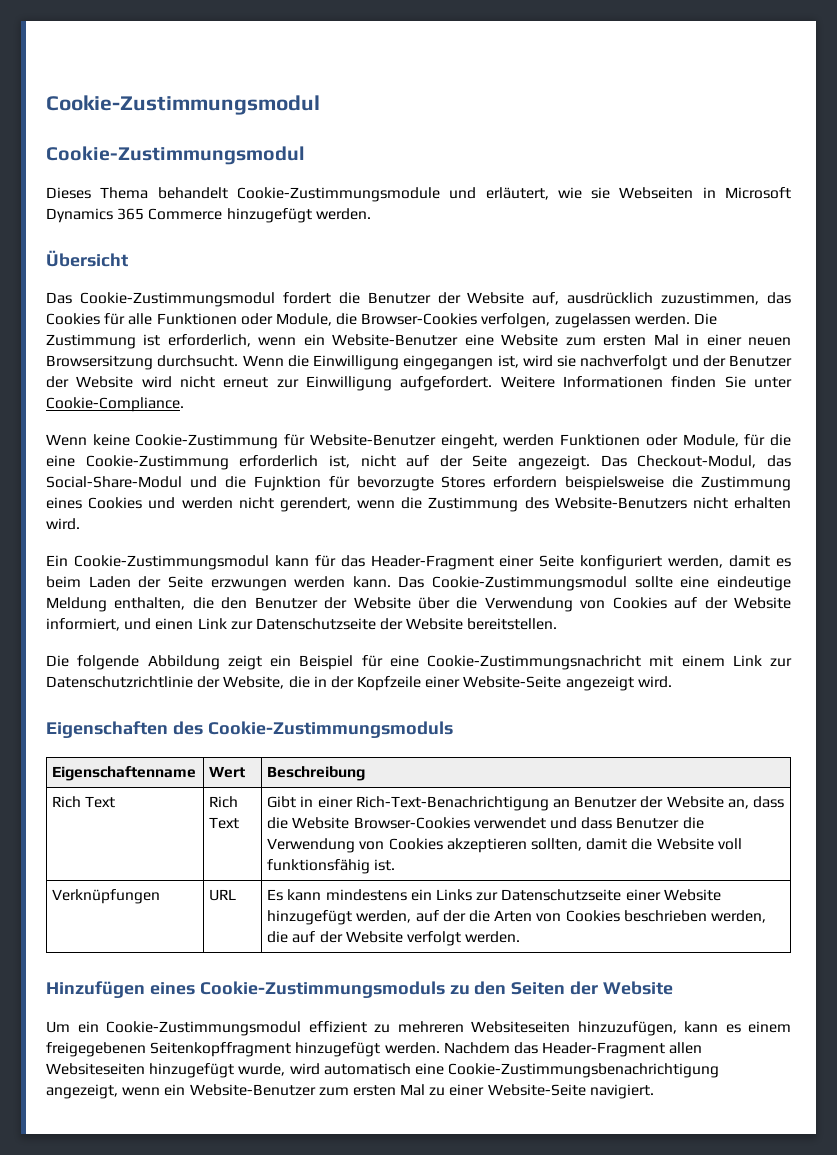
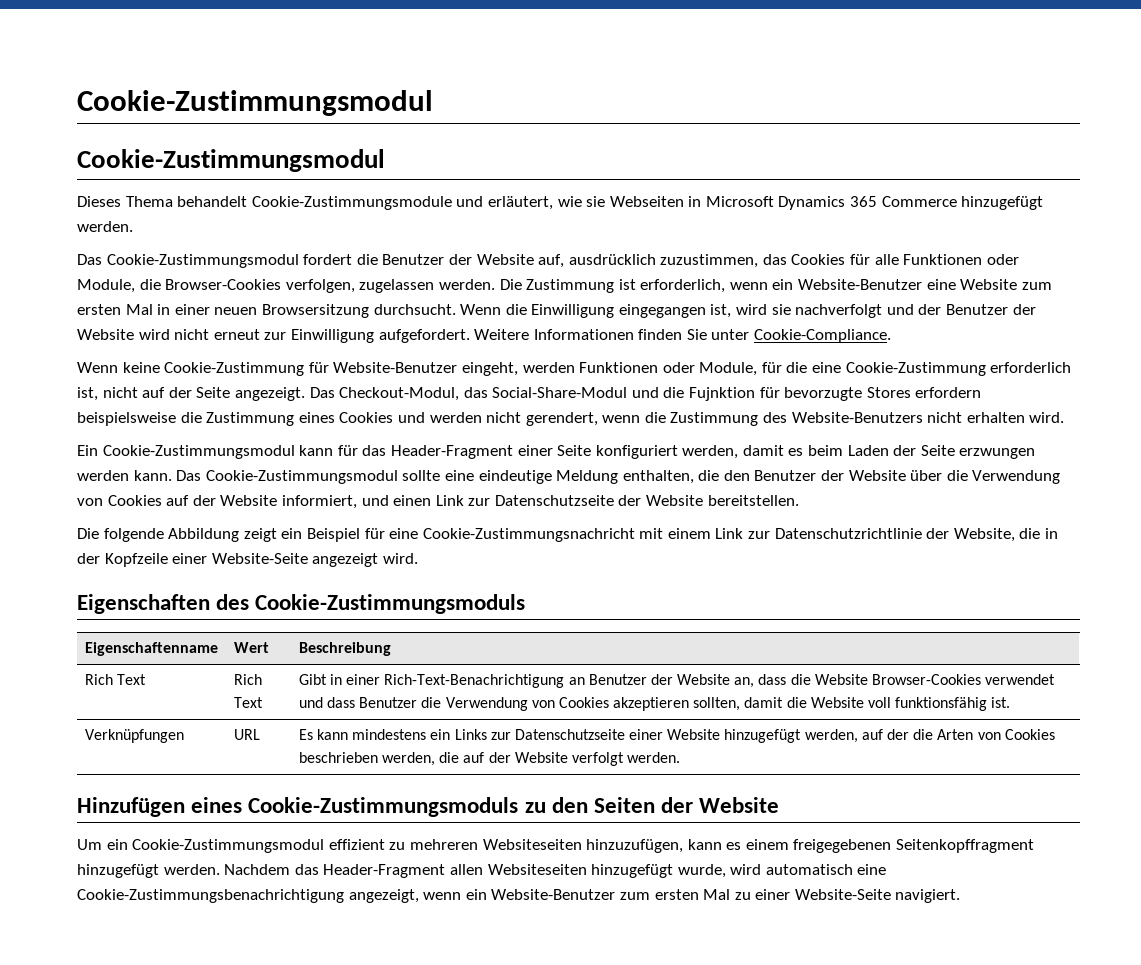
- Übersicht

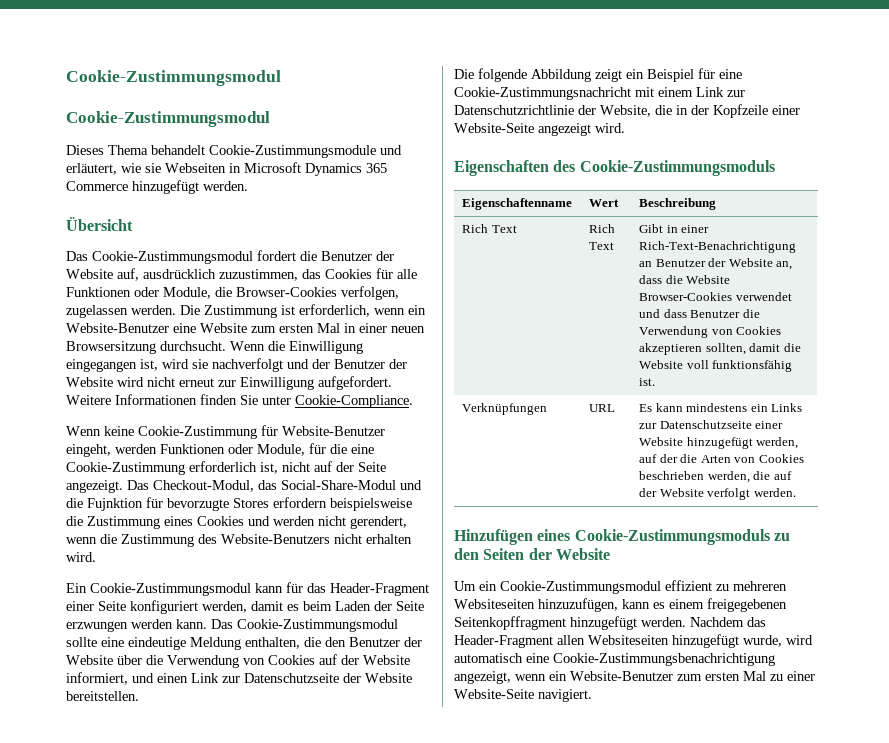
+ Übersicht

